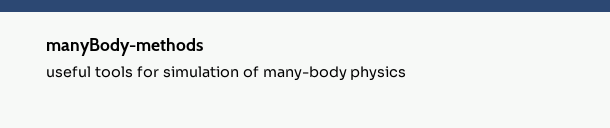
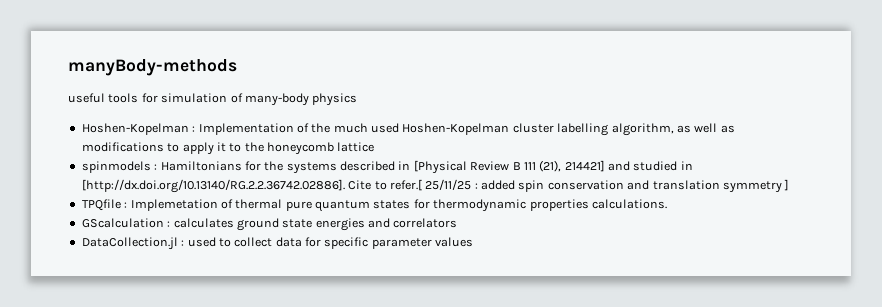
+ Hoshen-Kopelman : Implementation of the much used Hoshen-Kopelman cluster labelling algorithm, as well as modifications to apply it to the honeycomb lattice
+ spinmodels : Hamiltonians for the systems described in [Physical Review B 111 (21), 214421] and studied in [http://dx.doi.org/10.13140/RG.2.2.36742.02886]. Cite to refer.[ 25/11/25 : added spin conservation and translation symmetry ]
+ TPQfile : Implemetation of thermal pure quantum states for thermodynamic properties calculations.
+ GScalculation : calculates ground state energies and correlators
+ DataCollection.jl : used to collect data for specific parameter values

